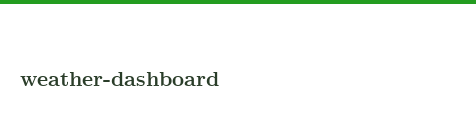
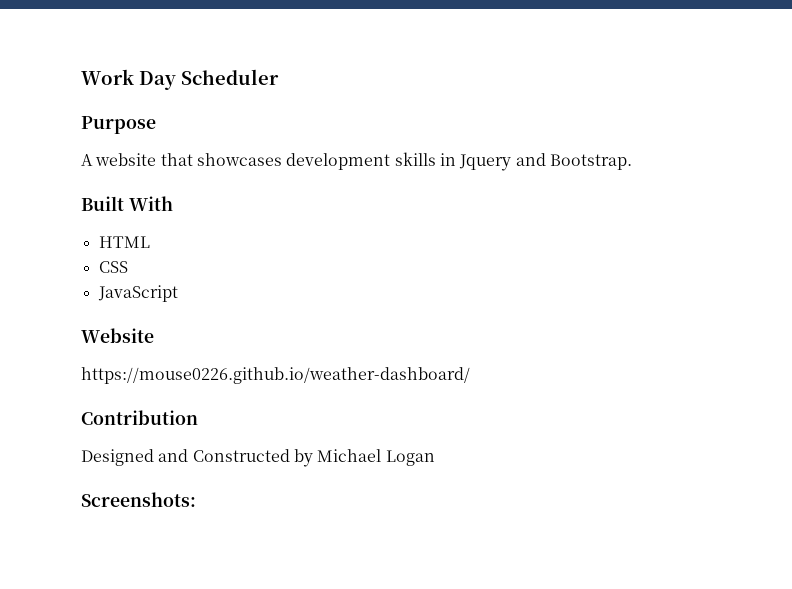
- weather-dashboard
+ Work Day Scheduler
+ Purpose
+ A website that showcases development skills in Jquery and Bootstrap.
+ Built With
+ HTML
+ CSS
+ JavaScript
+ Website
+ https://mouse0226.github.io/weather-dashboard/
+ Contribution
+ Designed and Constructed by Michael Logan
+ Screenshots:

